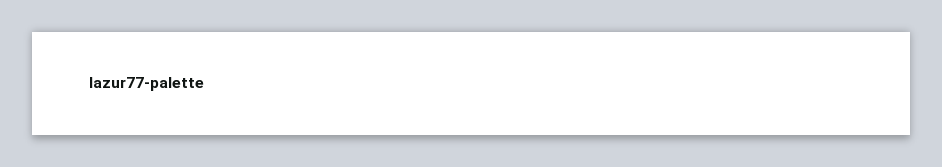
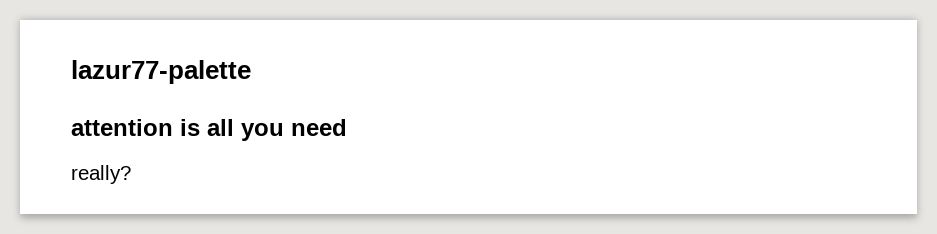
+ attention is all you need
+ really?

